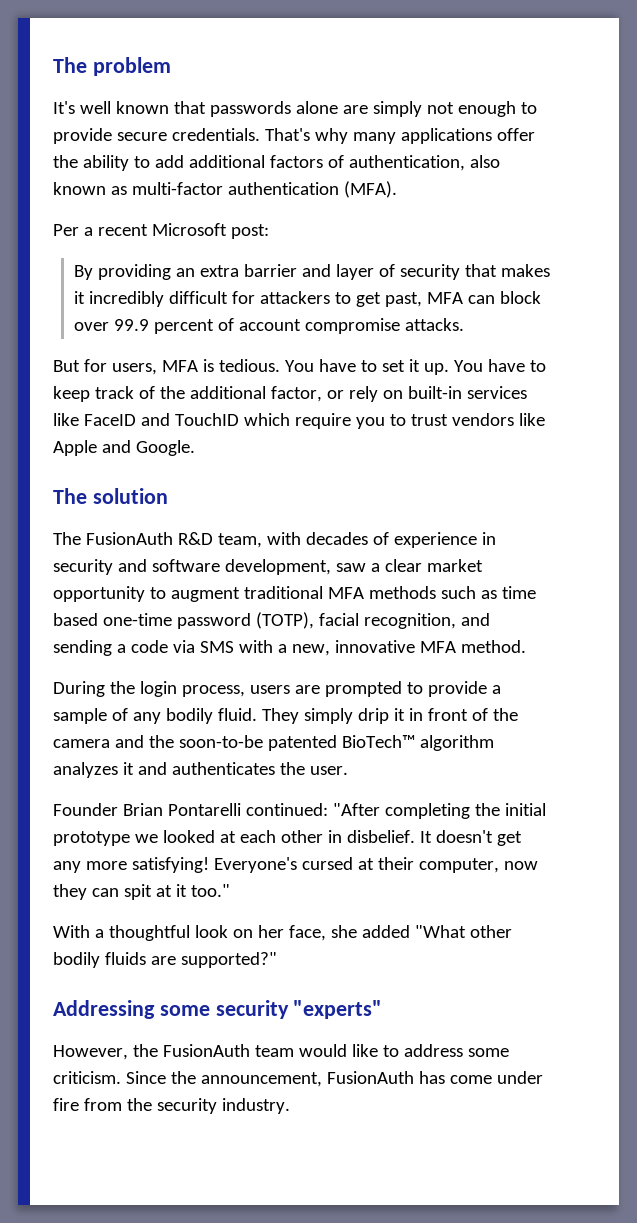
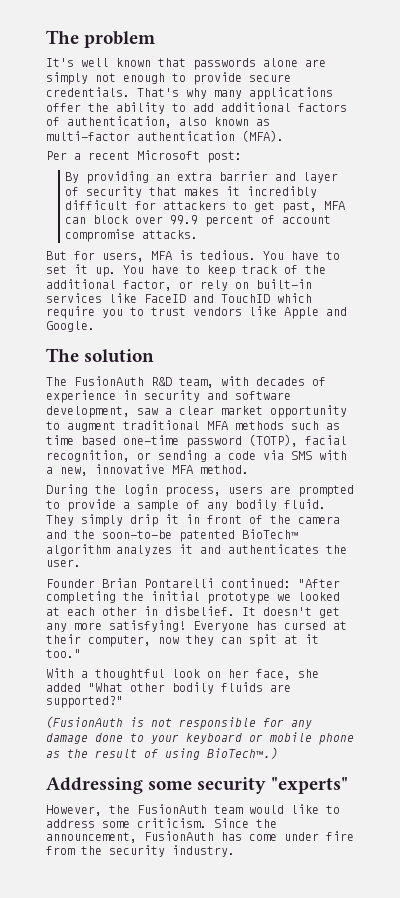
- The FusionAuth R&D team, with decades of experience in security and software development, saw a clear market opportunity to augment traditional MFA methods such as time based one-time password (TOTP), facial recognition, and sending a code via SMS with a new, innovative MFA method.
+ The FusionAuth R&D team, with decades of experience in security and software development, saw a clear market opportunity to augment traditional MFA methods such as time based one-time password (TOTP), facial recognition, or sending a code via SMS with a new, innovative MFA method.
- Everyone's cursed at their computer, now they can spit at it too."
+ Everyone has cursed at their computer, now they can spit at it too."
+ (FusionAuth is not responsible for any damage done to your keyboard or mobile phone as the result of using BioTech™.)

